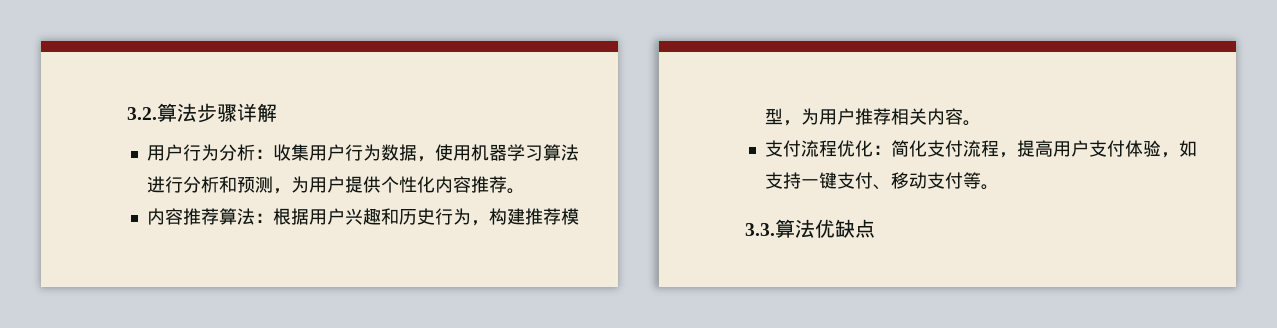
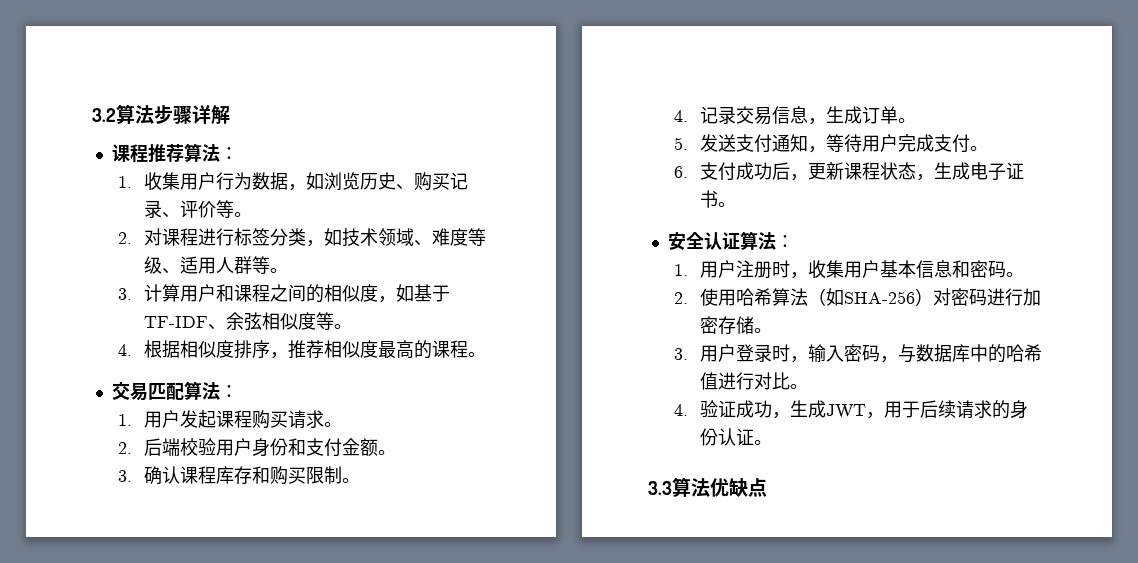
- 3.2.算法步骤详解
+ 3.2算法步骤详解
- 用户行为分析：收集用户行为数据，使用机器学习算法进行分析和预测，为用户提供个性化内容推荐。
- 内容推荐算法：根据用户兴趣和历史行为，构建推荐模型，为用户推荐相关内容。
- 支付流程优化：简化支付流程，提高用户支付体验，如支持一键支付、移动支付等。
- 3.3.算法优缺点
+ 课程推荐算法：
+ 1.收集用户行为数据，如浏览历史、购买记录、评价等。
+ 2.对课程进行标签分类，如技术领域、难度等级、适用人群等。
+ 3.计算用户和课程之间的相似度，如基于TF-IDF、余弦相似度等。
+ 4.根据相似度排序，推荐相似度最高的课程。
+ 交易匹配算法：
+ 1.用户发起课程购买请求。
+ 2.后端校验用户身份和支付金额。
+ 3.确认课程库存和购买限制。
+ 4.记录交易信息，生成订单。
+ 5.发送支付通知，等待用户完成支付。
+ 6.支付成功后，更新课程状态，生成电子证书。
+ 安全认证算法：
+ 1.用户注册时，收集用户基本信息和密码。
+ 2.使用哈希算法（如SHA-256）对密码进行加密存储。
+ 3.用户登录时，输入密码，与数据库中的哈希值进行对比。
+ 4.验证成功，生成JWT，用于后续请求的身份认证。
+ 3.3算法优缺点

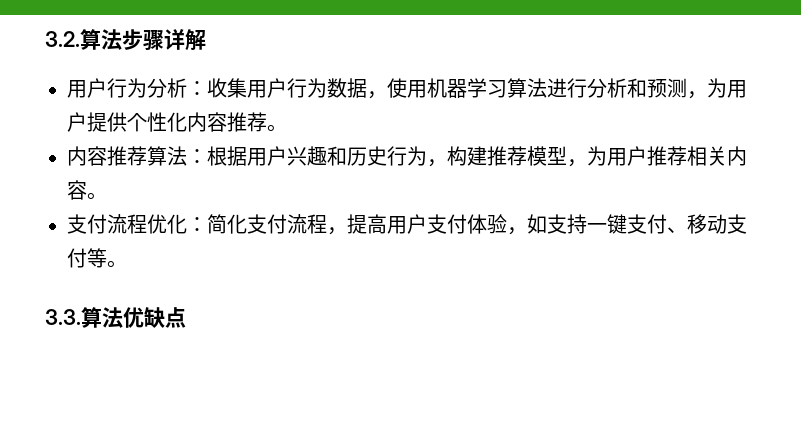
- 3.2算法步骤详解
+ 3.2.算法步骤详解
- 课程推荐算法：
- 1.收集用户行为数据，如浏览历史、购买记录、评价等。
- 2.对课程进行标签分类，如技术领域、难度等级、适用人群等。
- 3.计算用户和课程之间的相似度，如基于TF-IDF、余弦相似度等。
- 4.根据相似度排序，推荐相似度最高的课程。
- 交易匹配算法：
- 1.用户发起课程购买请求。
- 2.后端校验用户身份和支付金额。
- 3.确认课程库存和购买限制。
- 4.记录交易信息，生成订单。
- 5.发送支付通知，等待用户完成支付。
- 6.支付成功后，更新课程状态，生成电子证书。
- 安全认证算法：
- 1.用户注册时，收集用户基本信息和密码。
- 2.使用哈希算法（如SHA-256）对密码进行加密存储。
- 3.用户登录时，输入密码，与数据库中的哈希值进行对比。
- 4.验证成功，生成JWT，用于后续请求的身份认证。
- 3.3算法优缺点
+ 用户行为分析：收集用户行为数据，使用机器学习算法进行分析和预测，为用户提供个性化内容推荐。
+ 内容推荐算法：根据用户兴趣和历史行为，构建推荐模型，为用户推荐相关内容。
+ 支付流程优化：简化支付流程，提高用户支付体验，如支持一键支付、移动支付等。
+ 3.3.算法优缺点

